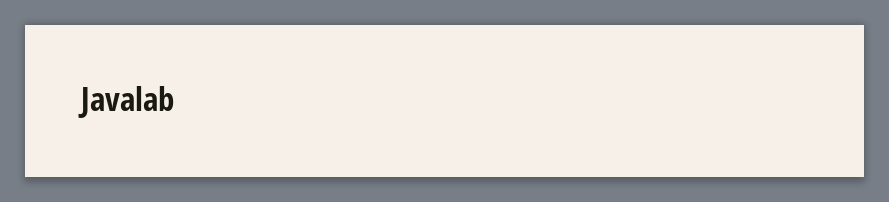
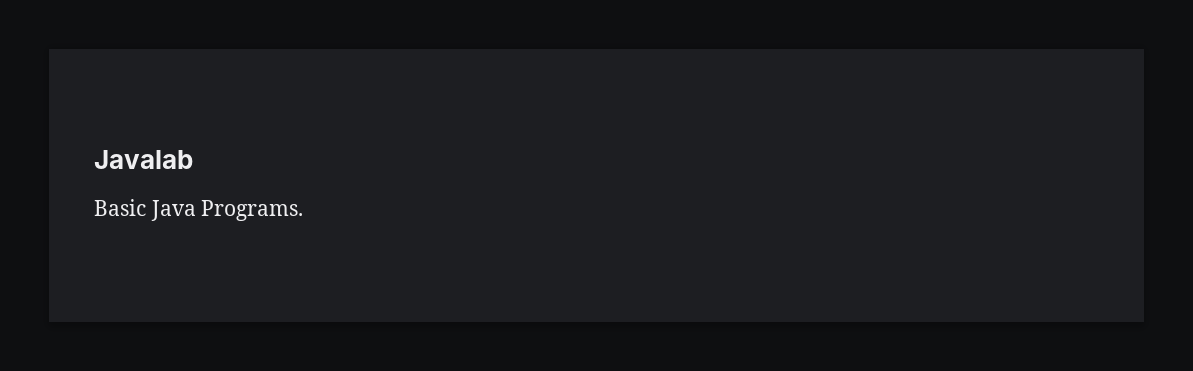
+ Basic Java Programs.

